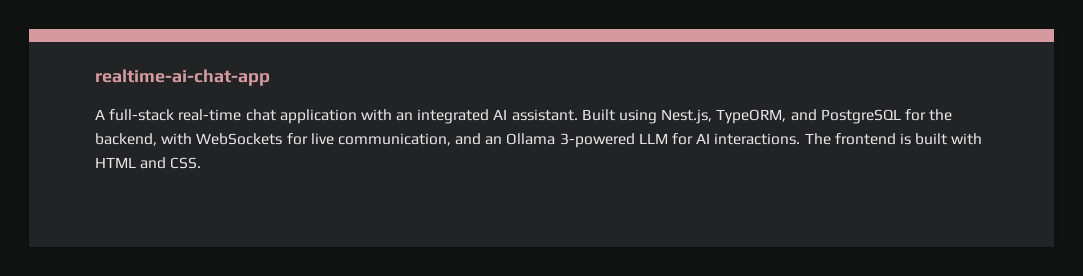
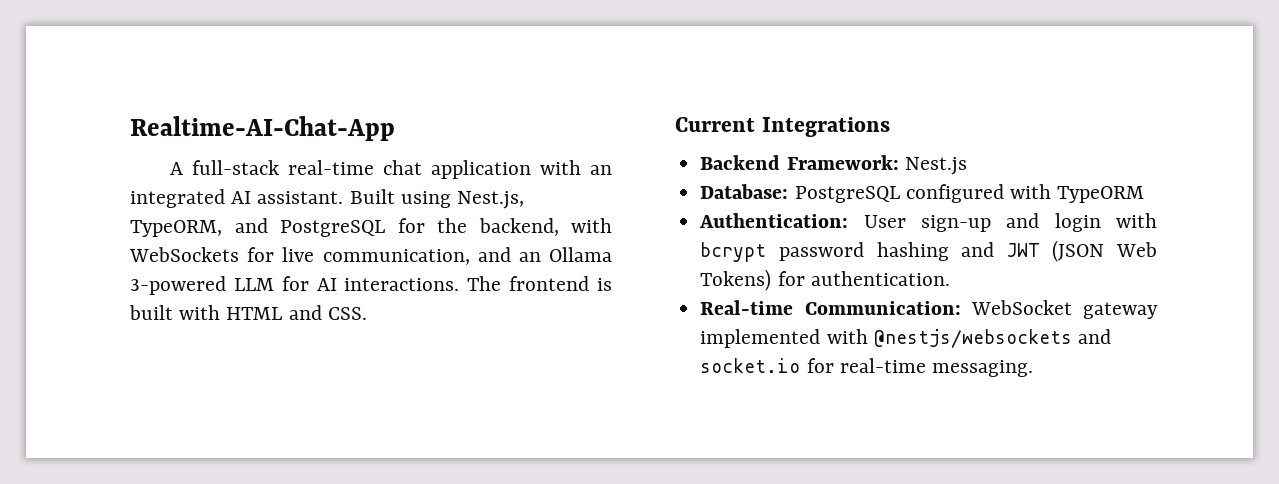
- realtime-ai-chat-app
+ Realtime-AI-Chat-App
+ Current Integrations
+ Backend Framework: Nest.js
+ Database: PostgreSQL configured with TypeORM
+ Authentication: User sign-up and login with bcrypt password hashing and JWT (JSON Web Tokens) for authentication.
+ Real-time Communication: WebSocket gateway implemented with @nestjs/websockets and socket.io for real-time messaging.

